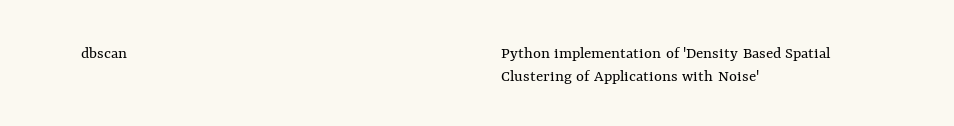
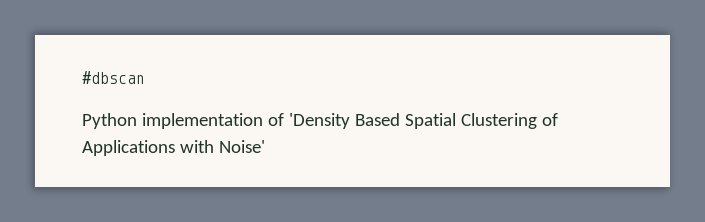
- dbscan
+ #dbscan

